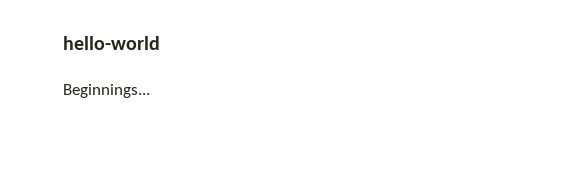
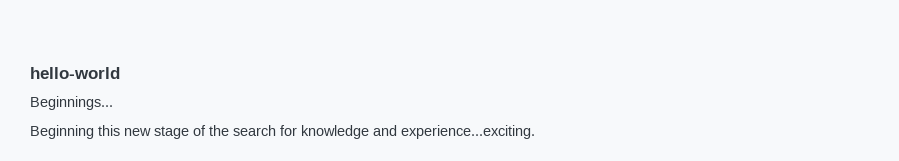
+ Beginning this new stage of the search for knowledge and experience...exciting.

